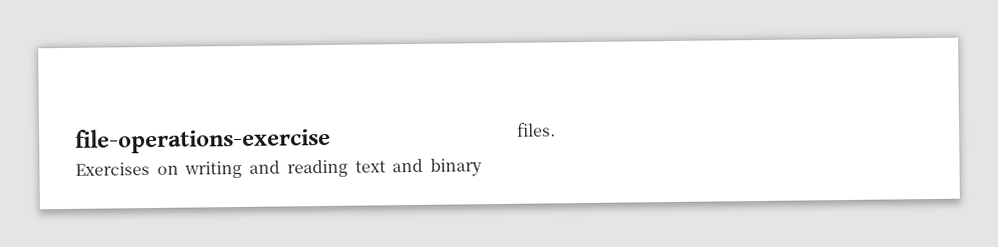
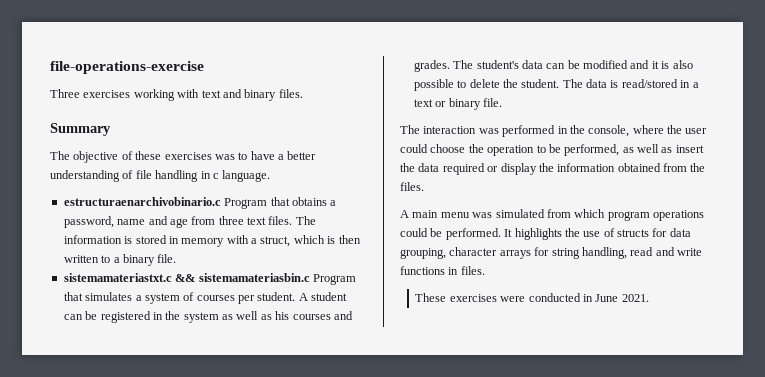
- Exercises on writing and reading text and binary files.
+ Three exercises working with text and binary files.
+ Summary
+ The objective of these exercises was to have a better understanding of file handling in c language.
+ estructuraenarchivobinario.c Program that obtains a password, name and age from three text files. The information is stored in memory with a struct, which is then written to a binary file.
+ sistemamateriastxt.c && sistemamateriasbin.c Program that simulates a system of courses per student. A student can be registered in the system as well as his courses and grades. The student's data can be modified and it is also possible to delete the student. The data is read/stored in a text or binary file.
+ The interaction was performed in the console, where the user could choose the operation to be performed, as well as insert the data required or display the information obtained from the files.
+ A main menu was simulated from which program operations could be performed. It highlights the use of structs for data grouping, character arrays for string handling, read and write functions in files.
+ These exercises were conducted in June 2021.

